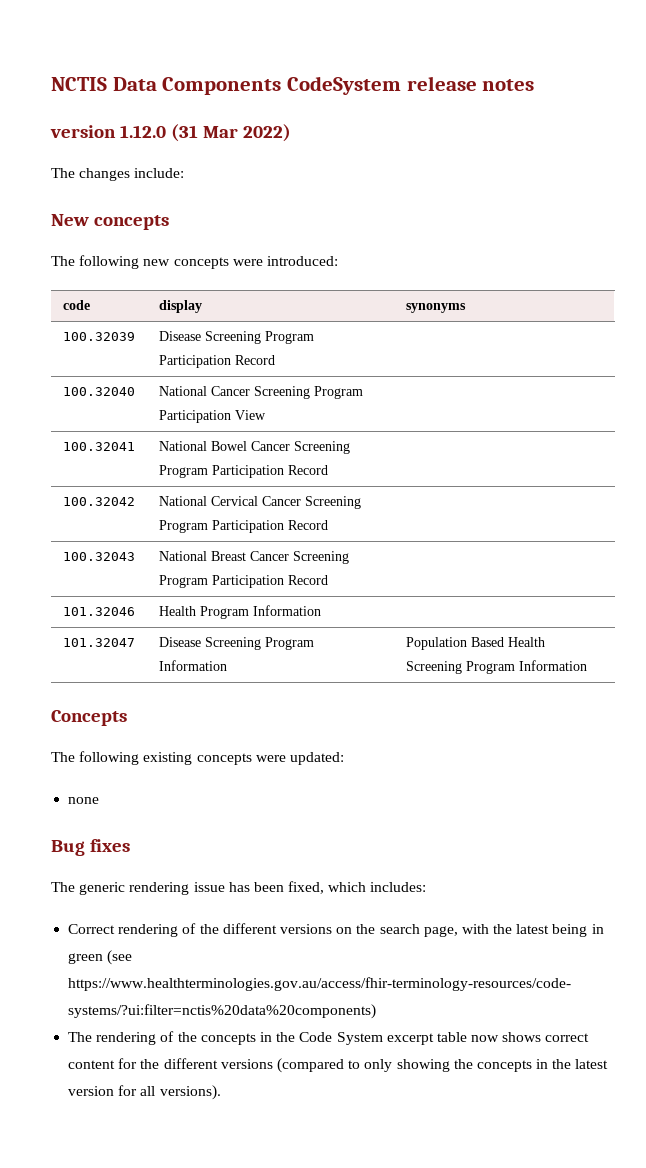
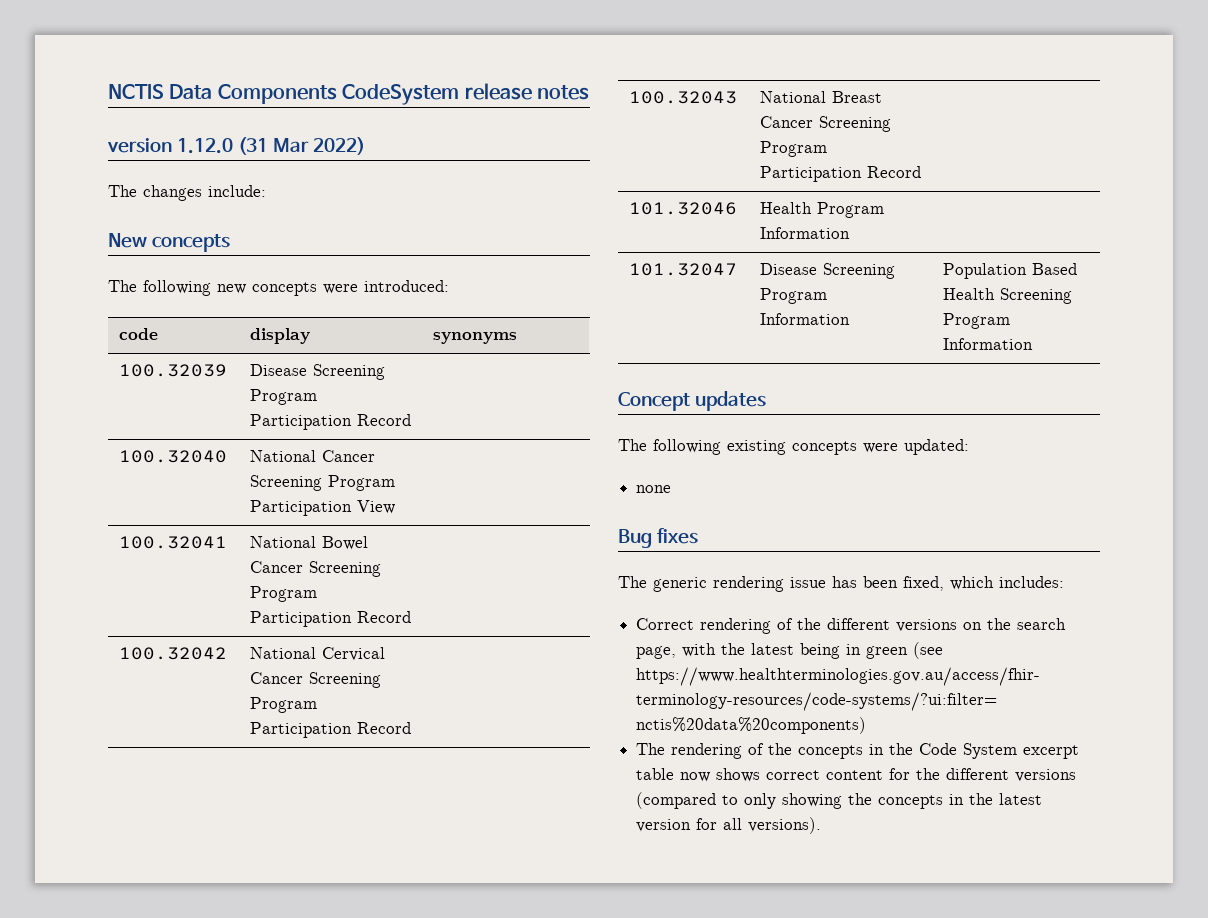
- Concepts
+ Concept updates

